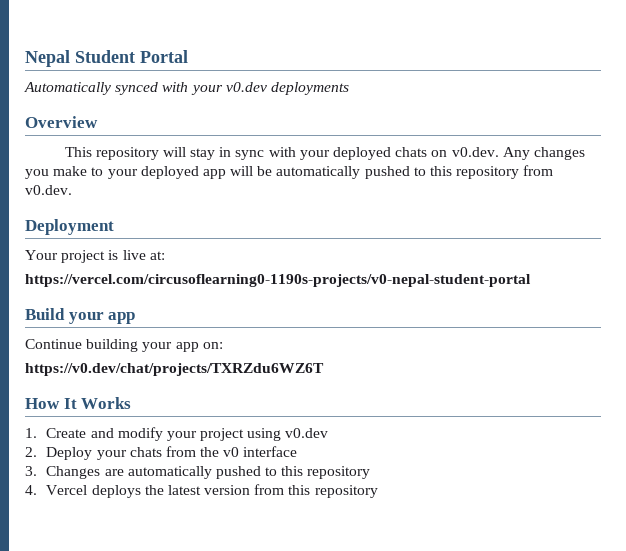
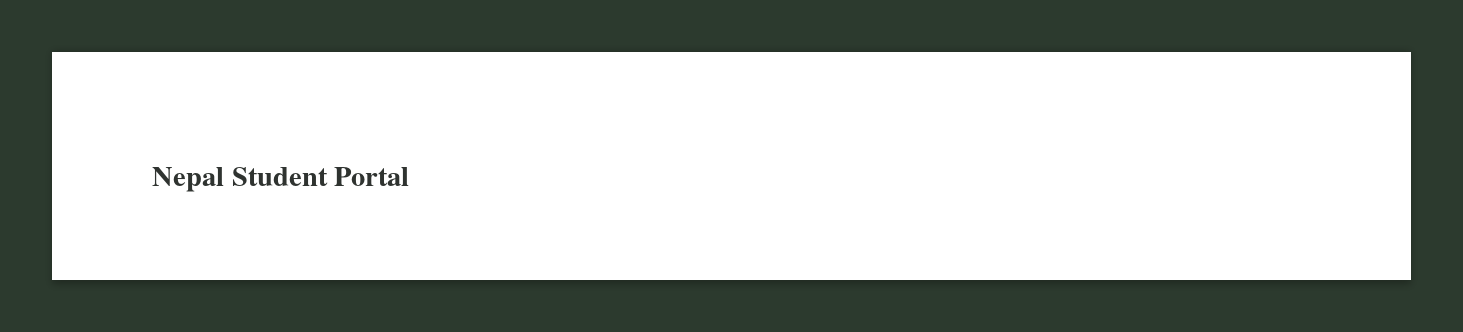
- Automatically synced with your v0.dev deployments
- Overview
- This repository will stay in sync with your deployed chats on v0.dev. Any changes you make to your deployed app will be automatically pushed to this repository from v0.dev.
- Deployment
- Your project is live at:
- https://vercel.com/circusoflearning0-1190s-projects/v0-nepal-student-portal
- Build your app
- Continue building your app on:
- https://v0.dev/chat/projects/TXRZdu6WZ6T
- How It Works
- 1. Create and modify your project using v0.dev
- 2. Deploy your chats from the v0 interface
- 3. Changes are automatically pushed to this repository
- 4. Vercel deploys the latest version from this repository

